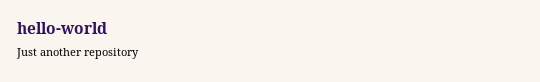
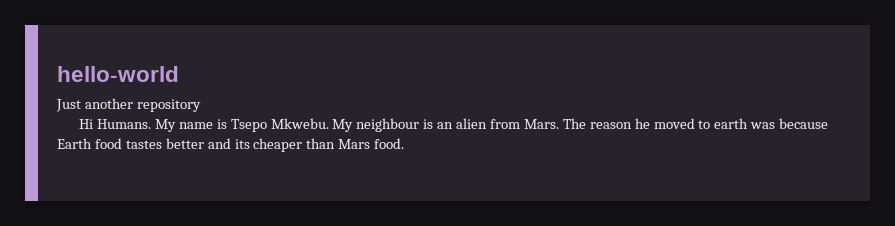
+ Hi Humans. My name is Tsepo Mkwebu. My neighbour is an alien from Mars. The reason he moved to earth was because Earth food tastes better and its cheaper than Mars food.

